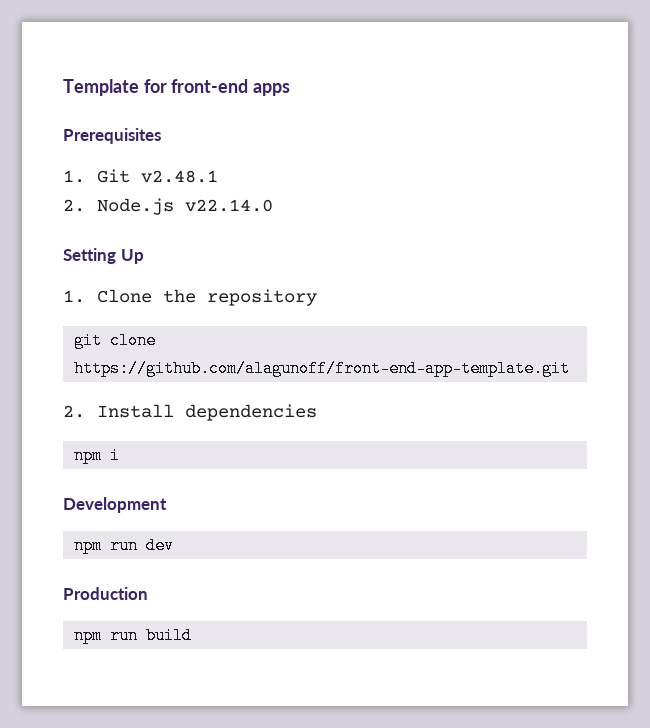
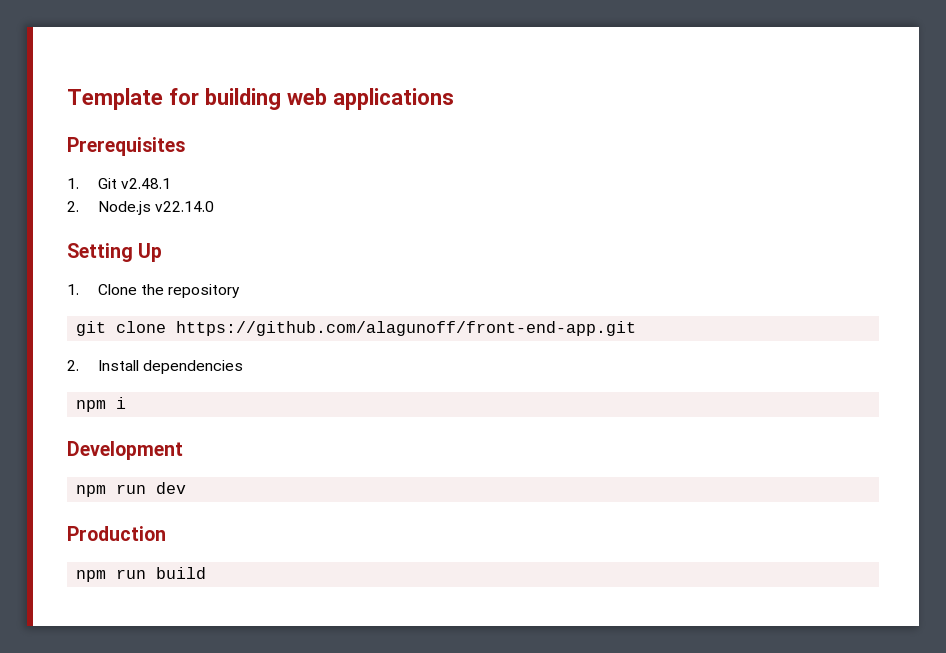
- Template for front-end apps
+ Template for building web applications
- git clone https://github.com/alagunoff/front-end-app-template.git
+ git clone https://github.com/alagunoff/front-end-app.git

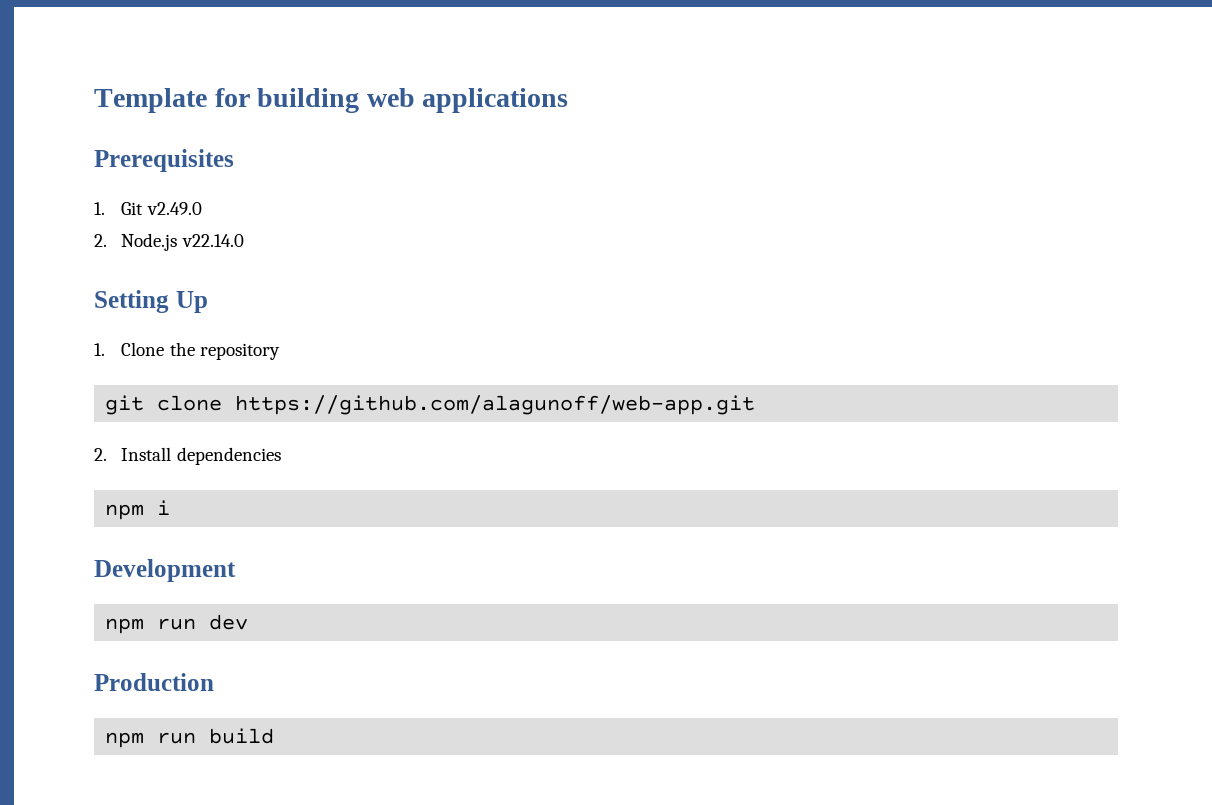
- 1. Git v2.48.1
+ 1. Git v2.49.0
- git clone https://github.com/alagunoff/front-end-app.git
+ git clone https://github.com/alagunoff/web-app.git

